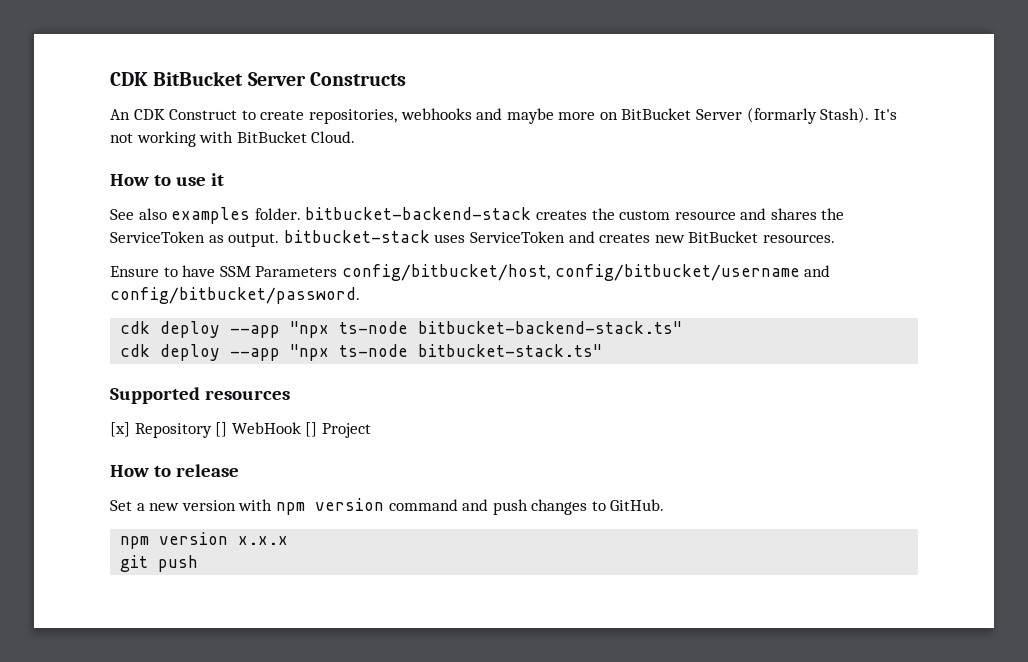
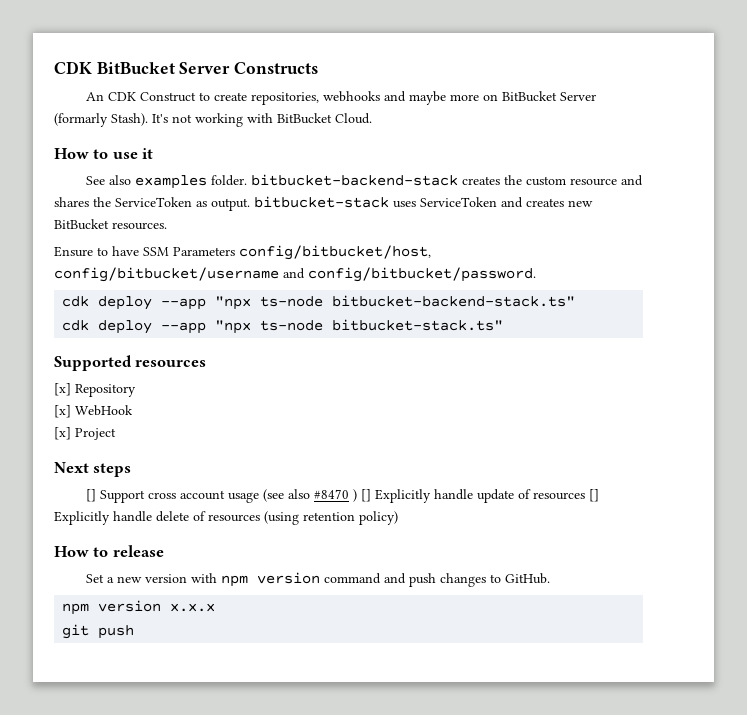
- [x] Repository [] WebHook [] Project
+ [x] Repository
+ [x] WebHook
+ [x] Project
+ Next steps
+ [] Support cross account usage (see also #8470 ) [] Explicitly handle update of resources [] Explicitly handle delete of resources (using retention policy)

